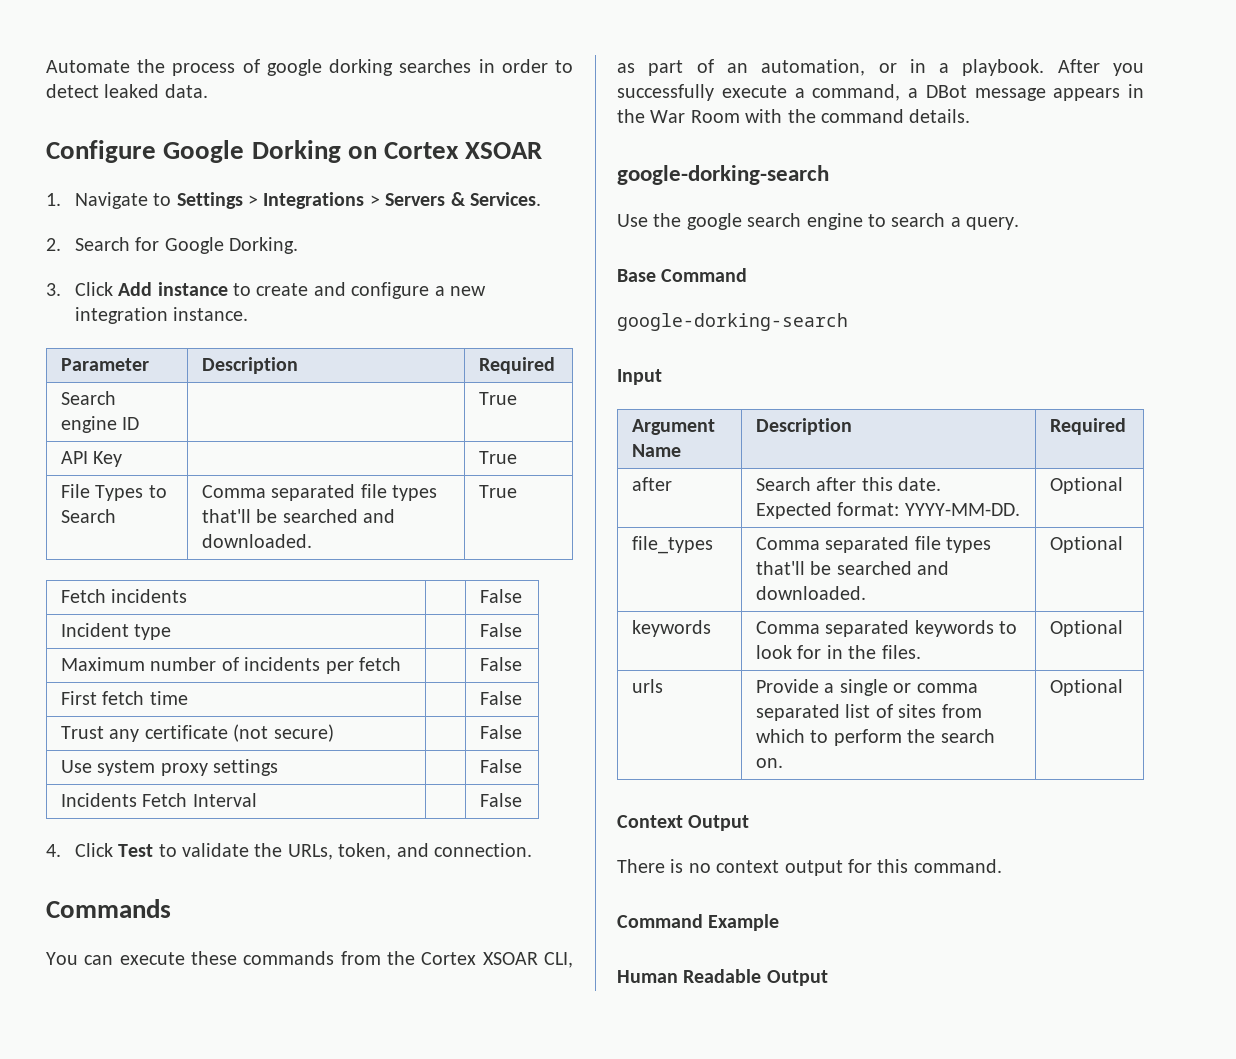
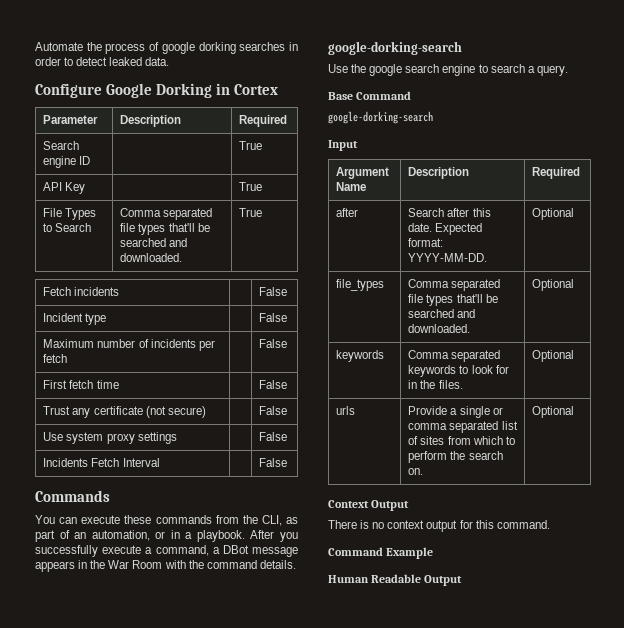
- Configure Google Dorking on Cortex XSOAR
- 1. Navigate to Settings > Integrations > Servers & Services.
- 2. Search for Google Dorking.
- 3. Click Add instance to create and configure a new integration instance.
+ Configure Google Dorking in Cortex
- 4. Click Test to validate the URLs, token, and connection.
- You can execute these commands from the Cortex XSOAR CLI, as part of an automation, or in a playbook.
+ You can execute these commands from the CLI, as part of an automation, or in a playbook.

